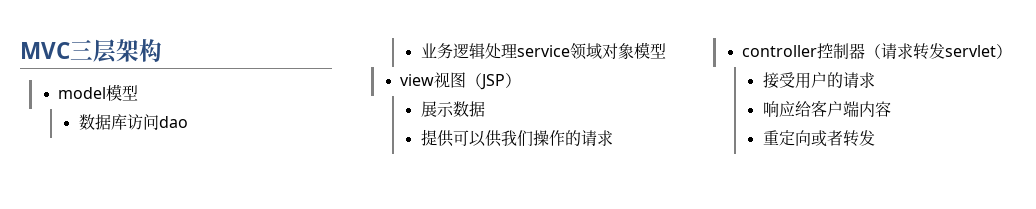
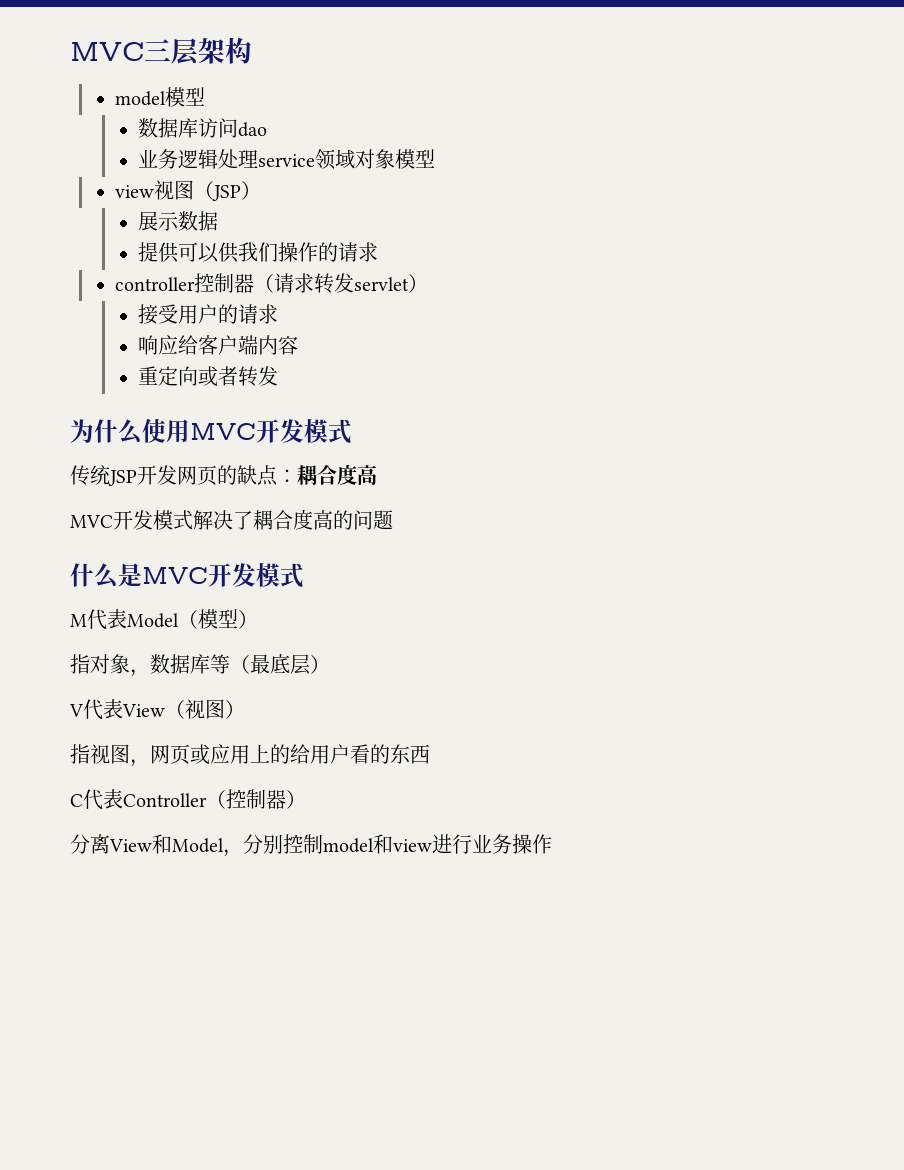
+ 为什么使用MVC开发模式
+ 传统JSP开发网页的缺点：耦合度高
+ MVC开发模式解决了耦合度高的问题
+ 什么是MVC开发模式
+ M代表Model（模型）
+ 指对象，数据库等（最底层）
+ V代表View（视图）
+ 指视图，网页或应用上的给用户看的东西
+ C代表Controller（控制器）
+ 分离View和Model，分别控制model和view进行业务操作

